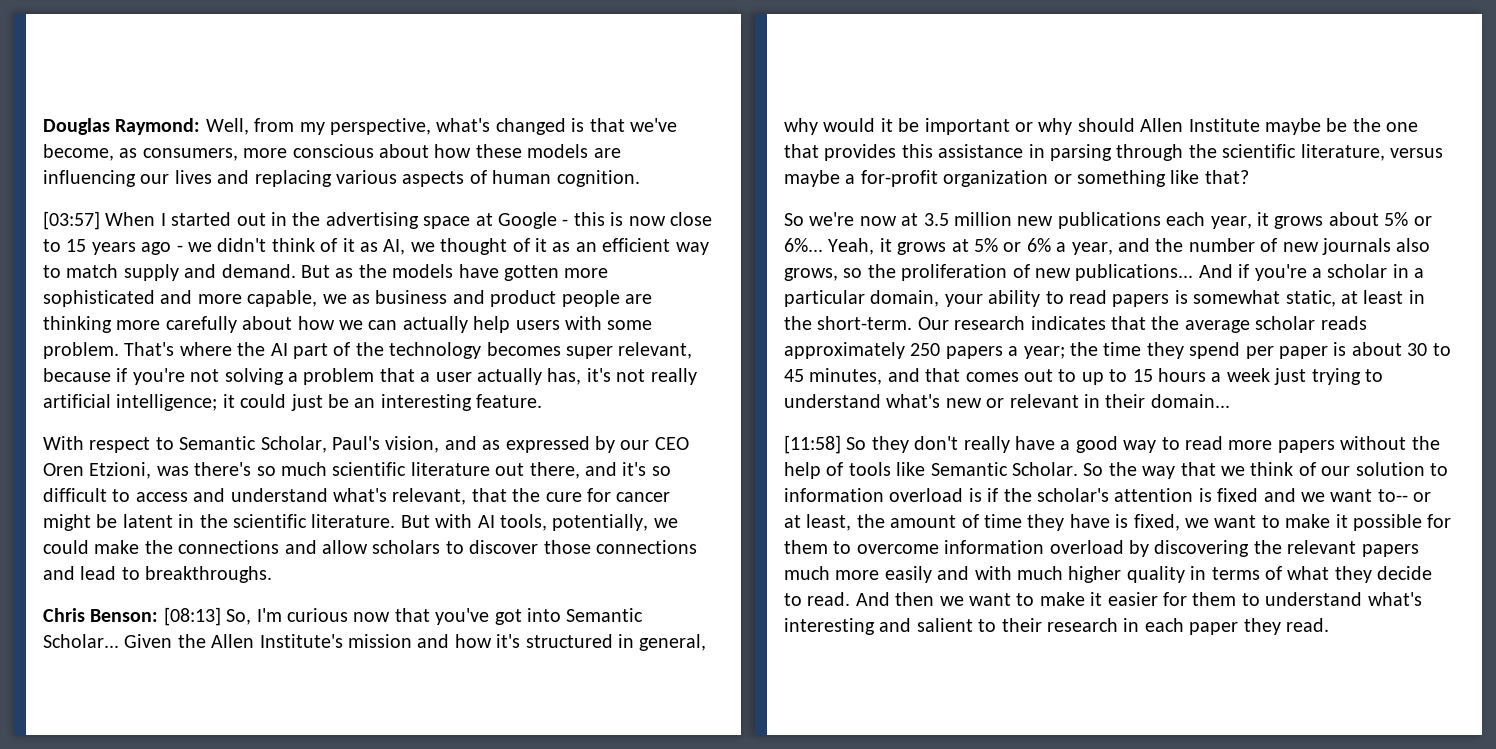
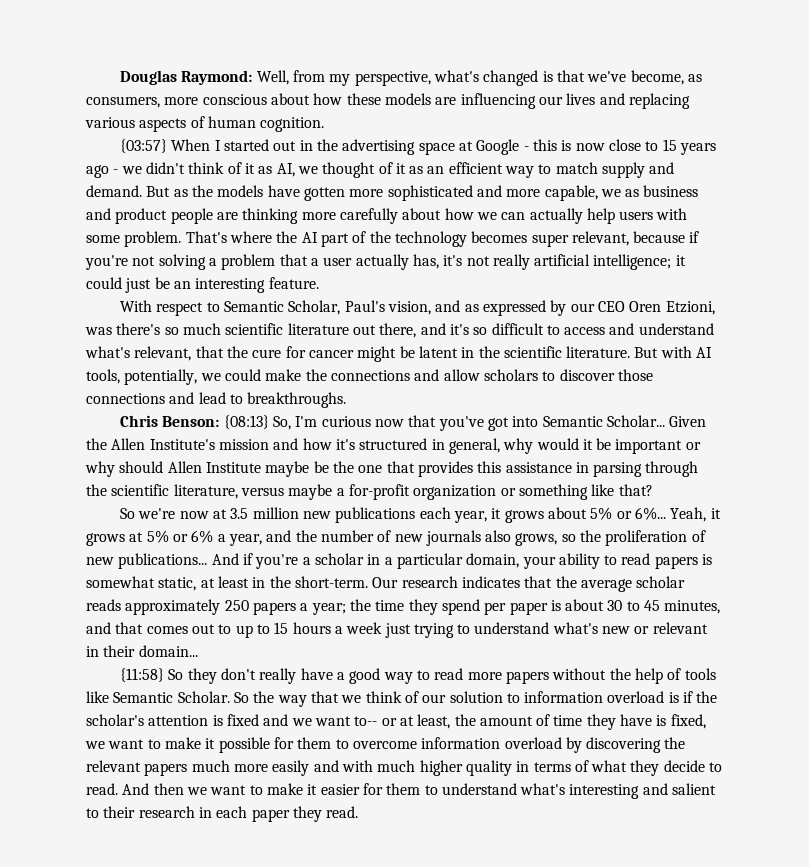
- [03:57] When I started out in the advertising space at Google - this is now close to 15 years ago - we didn't think of it as AI, we thought of it as an efficient way to match supply and demand.
+ {03:57} When I started out in the advertising space at Google - this is now close to 15 years ago - we didn't think of it as AI, we thought of it as an efficient way to match supply and demand.
- Chris Benson: [08:13] So, I'm curious now that you've got into Semantic Scholar...
+ Chris Benson: {08:13} So, I'm curious now that you've got into Semantic Scholar...
- [11:58] So they don't really have a good way to read more papers without the help of tools like Semantic Scholar.
+ {11:58} So they don't really have a good way to read more papers without the help of tools like Semantic Scholar.

